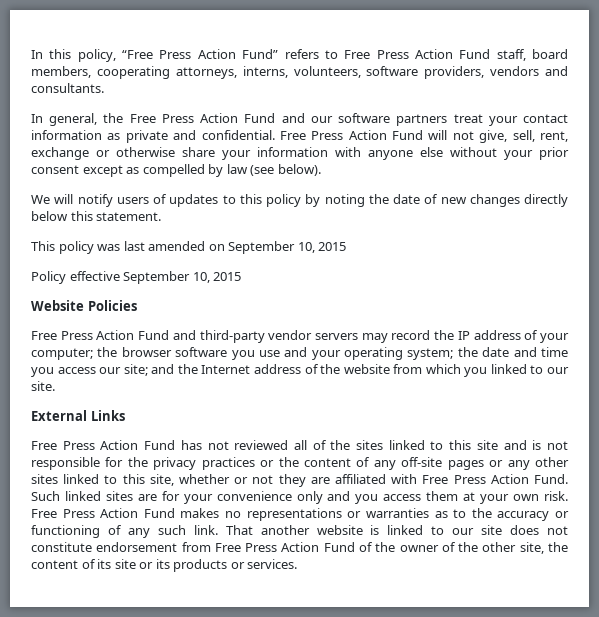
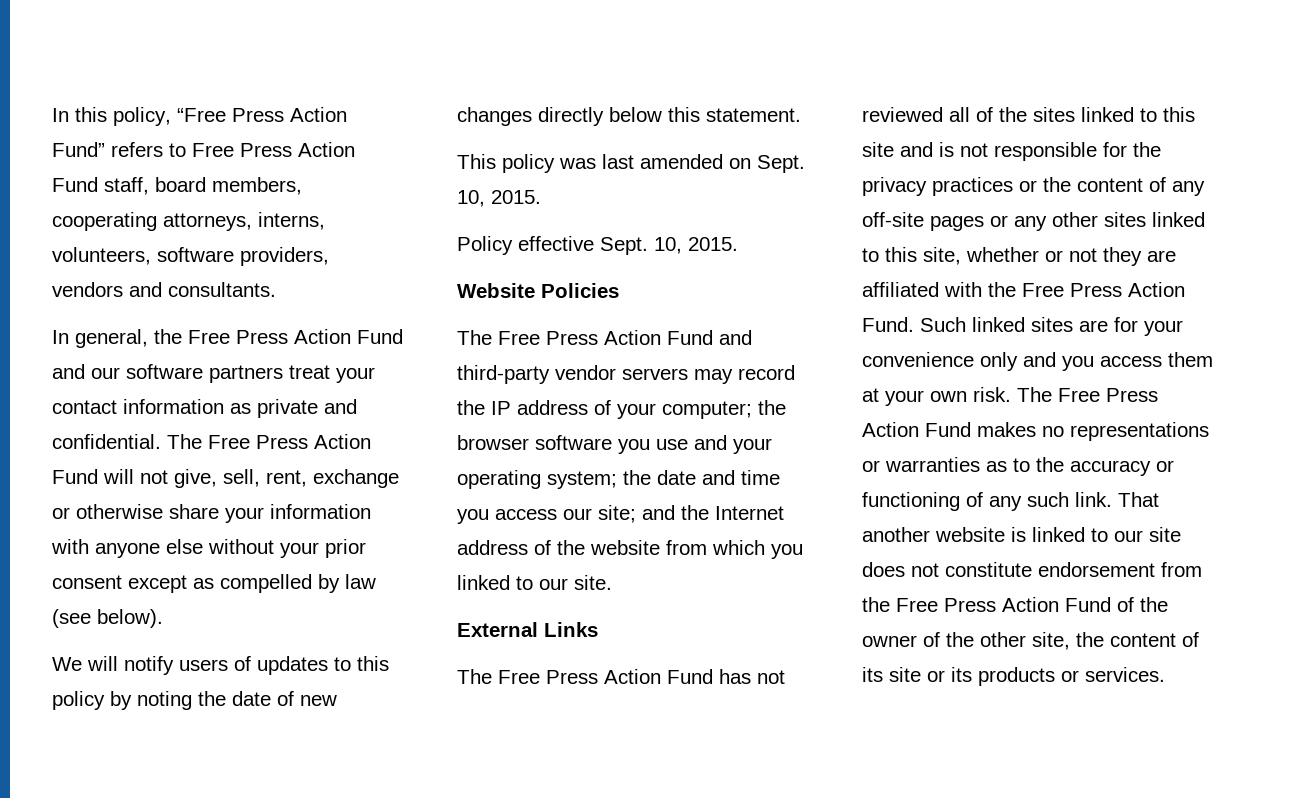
- Free Press Action Fund will not give, sell, rent, exchange or otherwise share your information with anyone else without your prior consent except as compelled by law (see below).
+ The Free Press Action Fund will not give, sell, rent, exchange or otherwise share your information with anyone else without your prior consent except as compelled by law (see below).
- This policy was last amended on September 10, 2015
+ This policy was last amended on Sept. 10, 2015.
- Policy effective September 10, 2015
+ Policy effective Sept. 10, 2015.
- Free Press Action Fund and third-party vendor servers may record the IP address of your computer; the browser software you use and your operating system; the date and time you access our site; and the Internet address of the website from which you linked to our site.
+ The Free Press Action Fund and third-party vendor servers may record the IP address of your computer; the browser software you use and your operating system; the date and time you access our site; and the Internet address of the website from which you linked to our site.
- Free Press Action Fund has not reviewed all of the sites linked to this site and is not responsible for the privacy practices or the content of any off-site pages or any other sites linked to this site, whether or not they are affiliated with Free Press Action Fund.
+ The Free Press Action Fund has not reviewed all of the sites linked to this site and is not responsible for the privacy practices or the content of any off-site pages or any other sites linked to this site, whether or not they are affiliated with the Free Press Action Fund.
- Free Press Action Fund makes no representations or warranties as to the accuracy or functioning of any such link.
+ The Free Press Action Fund makes no representations or warranties as to the accuracy or functioning of any such link.
- That another website is linked to our site does not constitute endorsement from Free Press Action Fund of the owner of the other site, the content of its site or its products or services.
+ That another website is linked to our site does not constitute endorsement from the Free Press Action Fund of the owner of the other site, the content of its site or its products or services.

